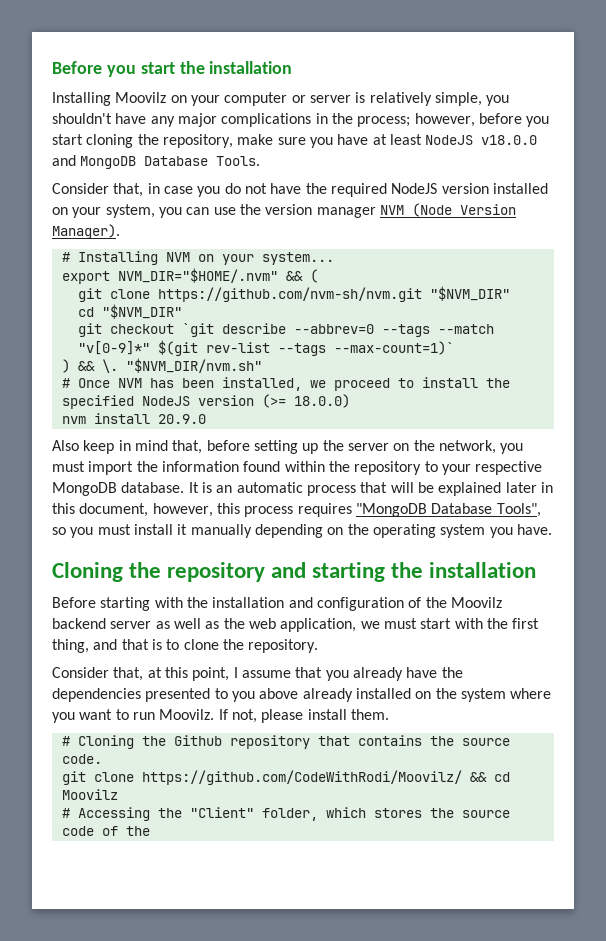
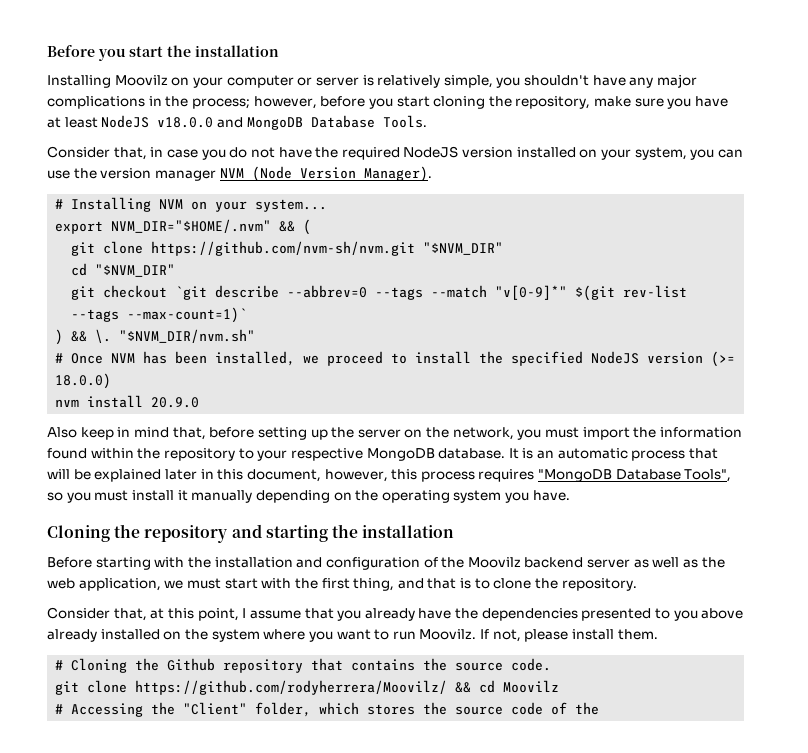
- git clone https://github.com/CodeWithRodi/Moovilz/ && cd Moovilz
+ git clone https://github.com/rodyherrera/Moovilz/ && cd Moovilz

